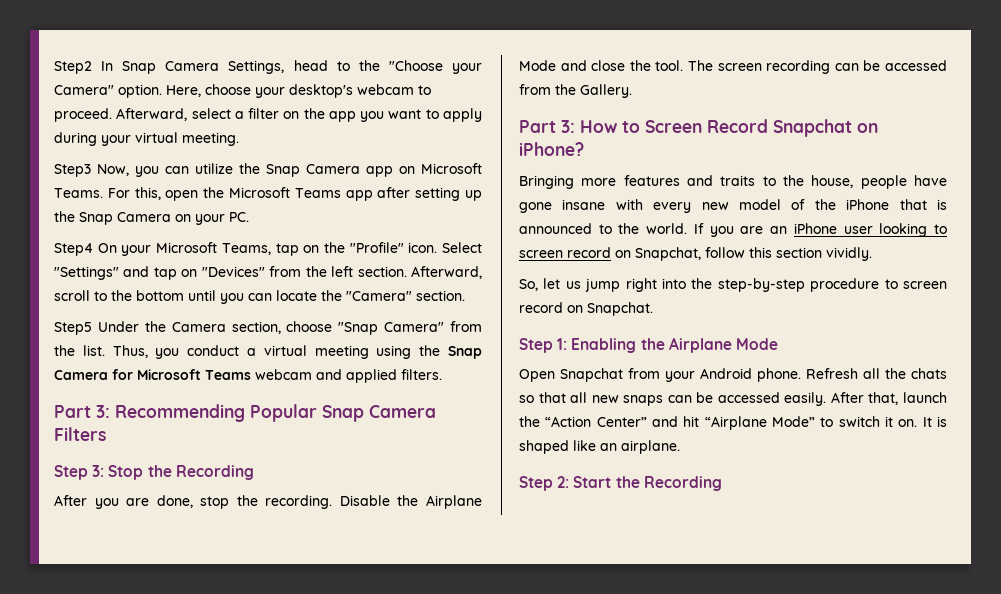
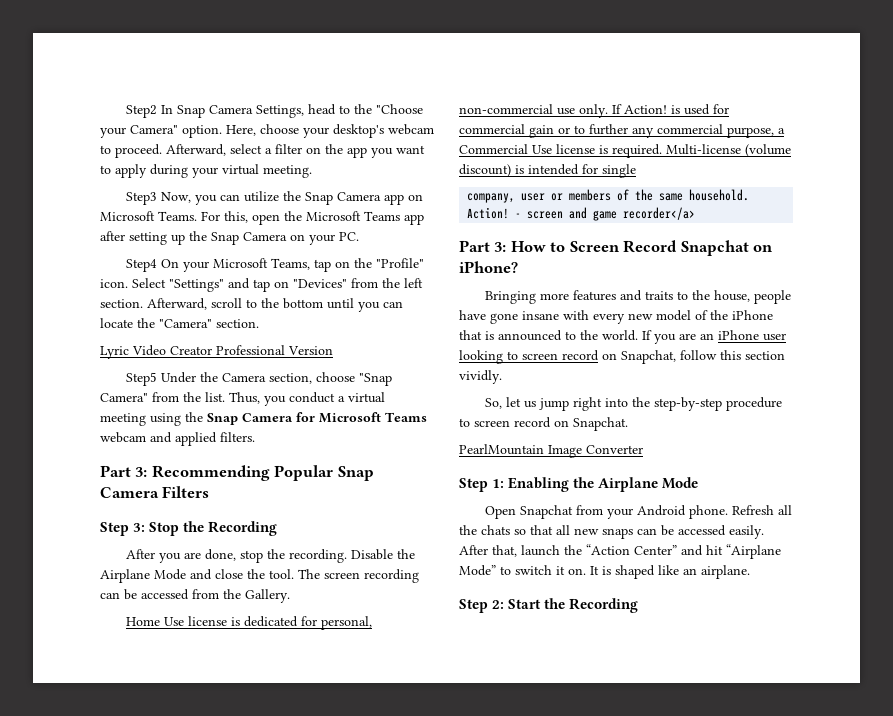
+ Lyric Video Creator Professional Version
+ Home Use license is dedicated for personal, non-commercial use only. If Action! is used for commercial gain or to further any commercial purpose, a Commercial Use license is required. Multi-license (volume discount) is intended for single
+ company, user or members of the same household. Action! - screen and game recorder</a>
+ PearlMountain Image Converter

